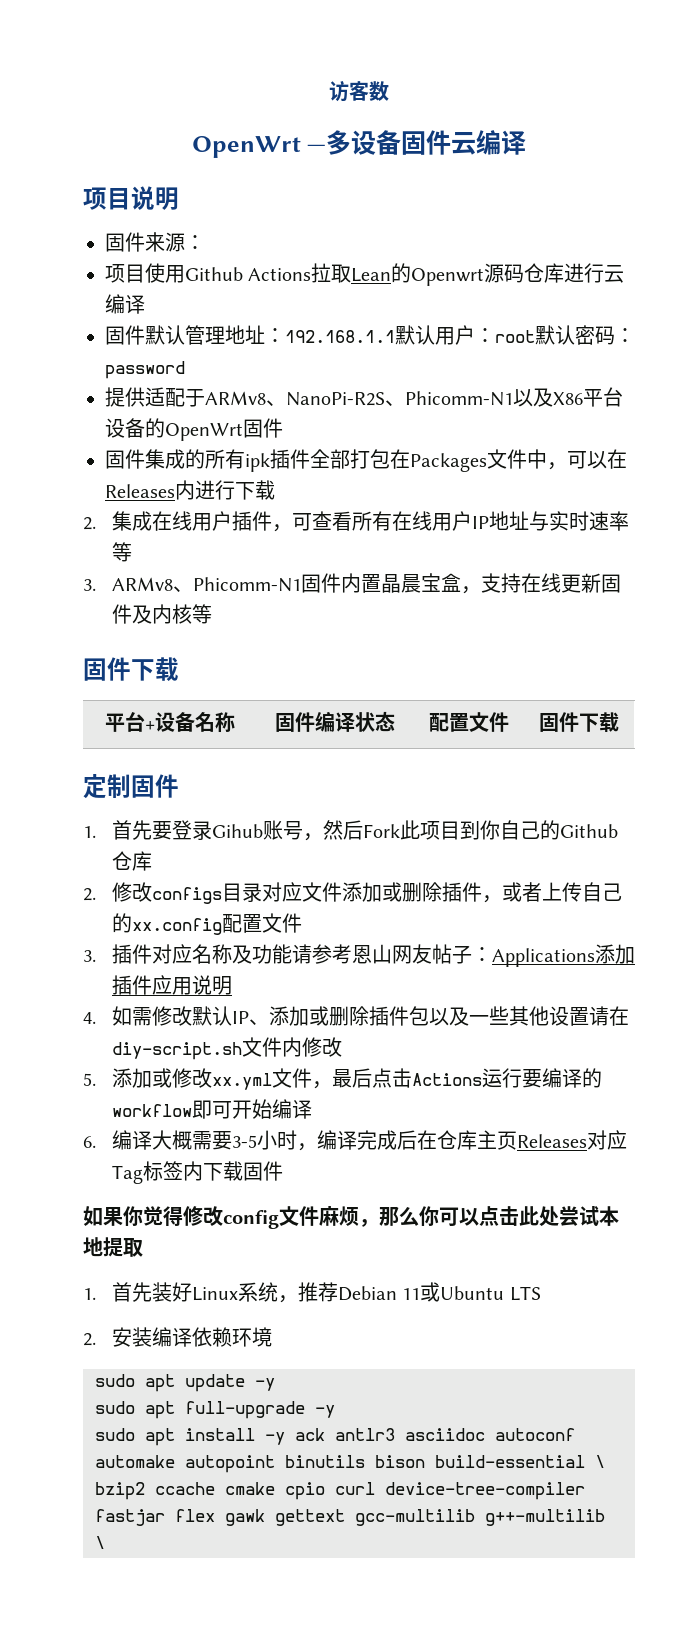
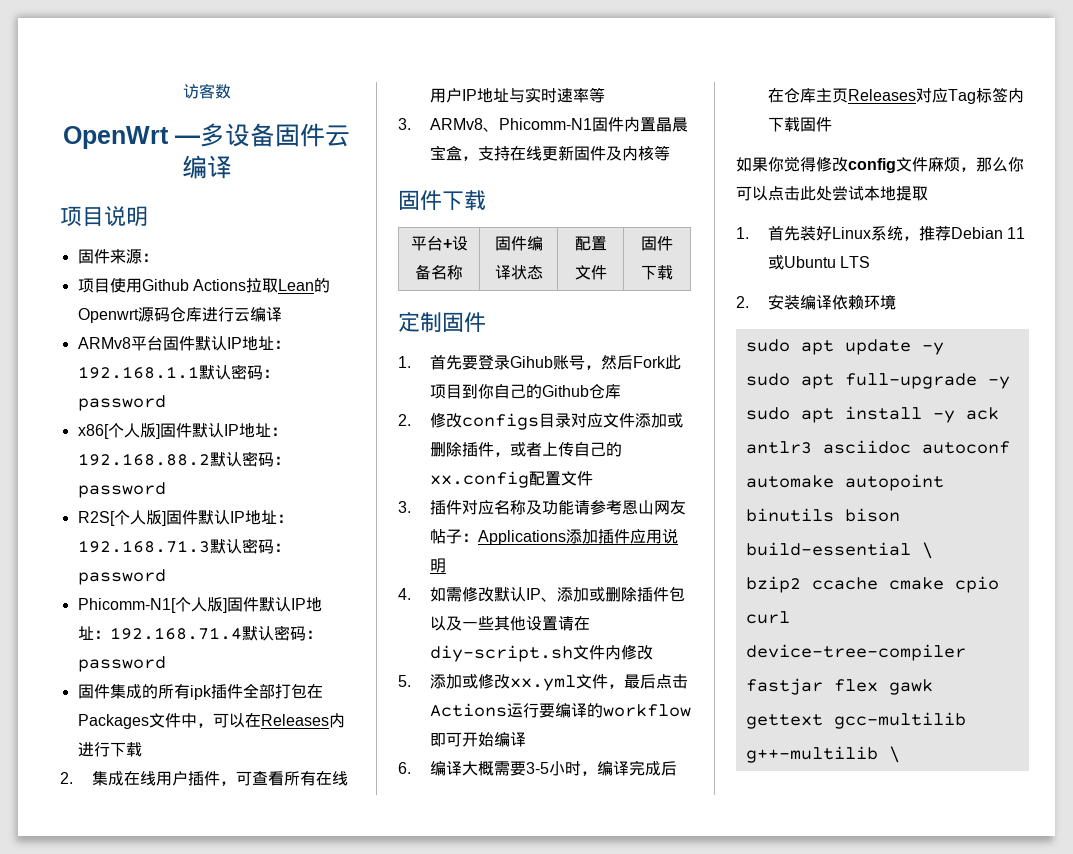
- 固件默认管理地址：192.168.1.1默认用户：root默认密码：password
- 提供适配于ARMv8、NanoPi-R2S、Phicomm-N1以及X86平台设备的OpenWrt固件
+ ARMv8平台固件默认IP地址：192.168.1.1默认密码：password
+ x86[个人版]固件默认IP地址：192.168.88.2默认密码：password
+ R2S[个人版]固件默认IP地址：192.168.71.3默认密码：password
+ Phicomm-N1[个人版]固件默认IP地址：192.168.71.4默认密码：password

